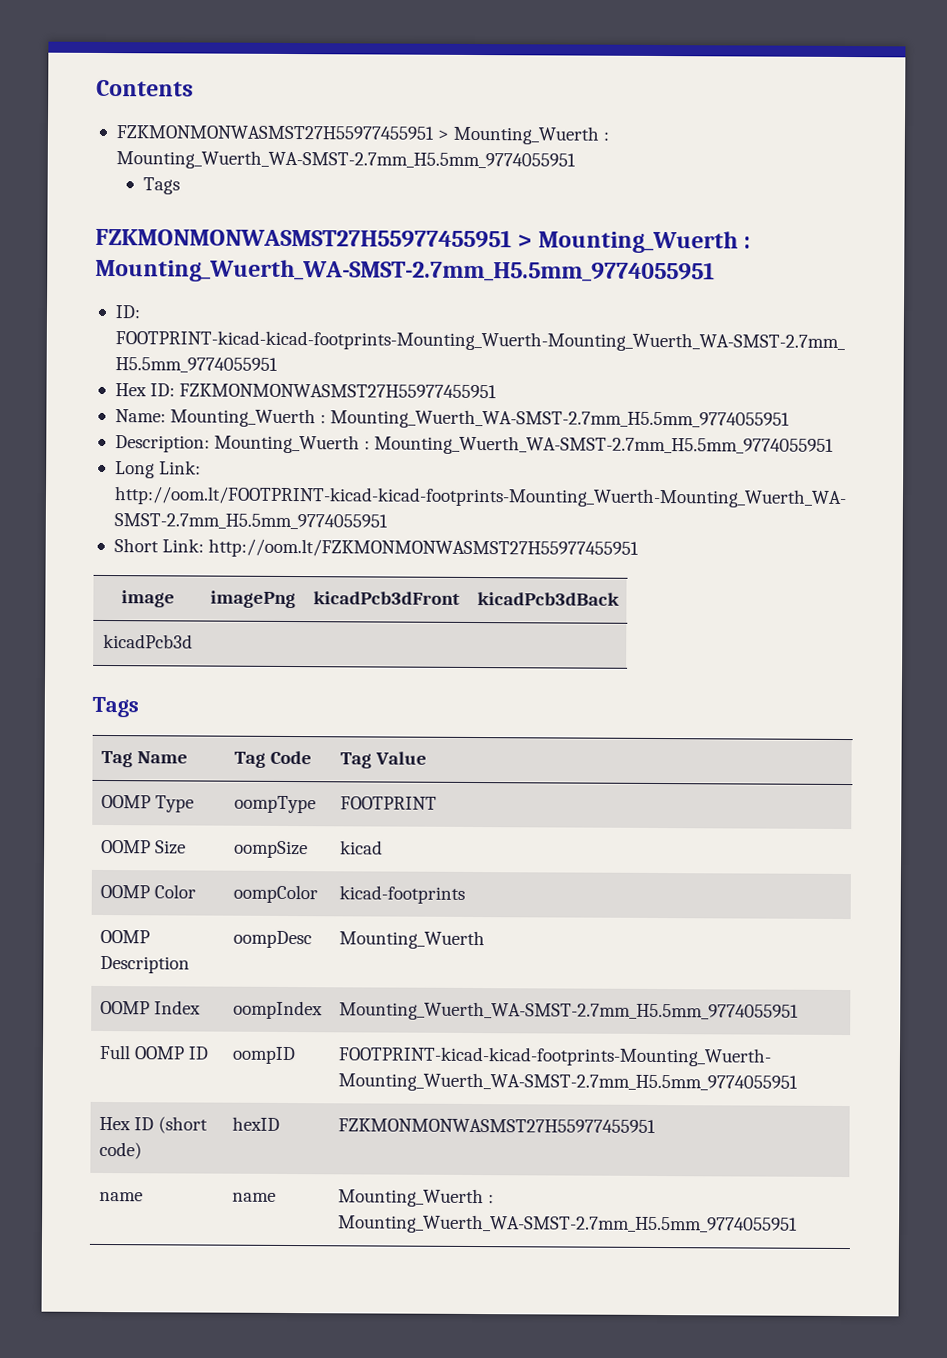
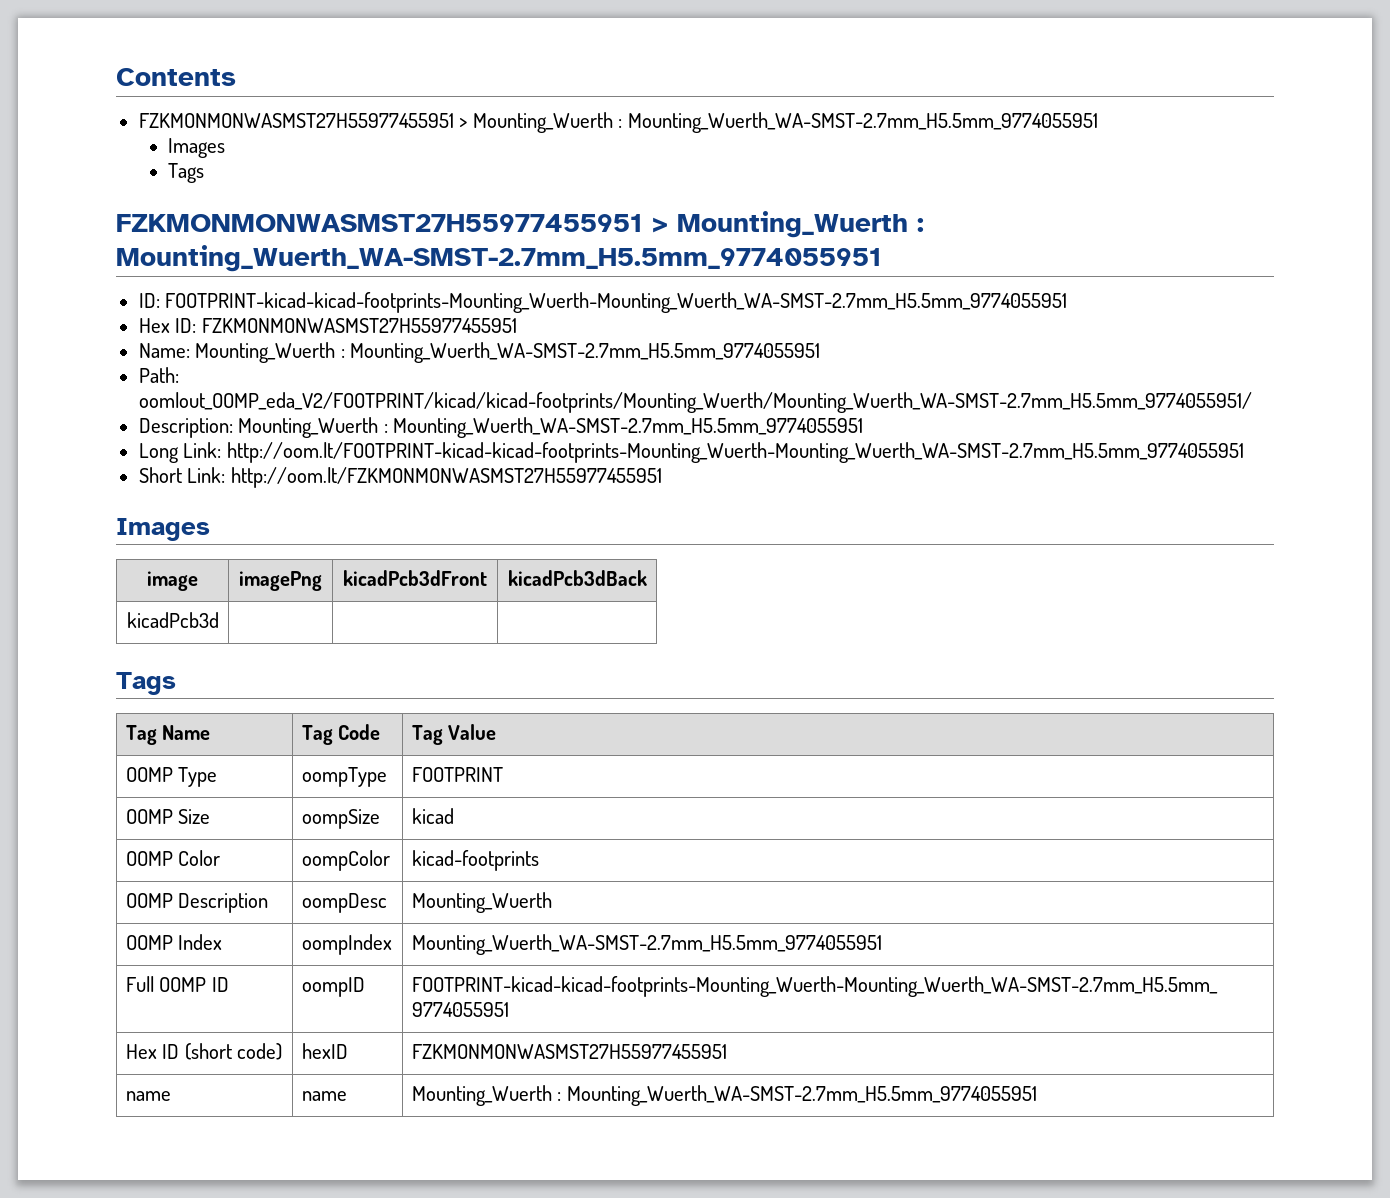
  Contents
  FZKMONMONWASMST27H55977455951 > Mounting_Wuerth : Mounting_Wuerth_WA-SMST-2.7mm_H5.5mm_9774055951
+ Images
+ Path: oomlout_OOMP_eda_V2/FOOTPRINT/kicad/kicad-footprints/Mounting_Wuerth/Mounting_Wuerth_WA-SMST-2.7mm_H5.5mm_9774055951/
  Short Link: http://oom.lt/FZKMONMONWASMST27H55977455951
+ Images

